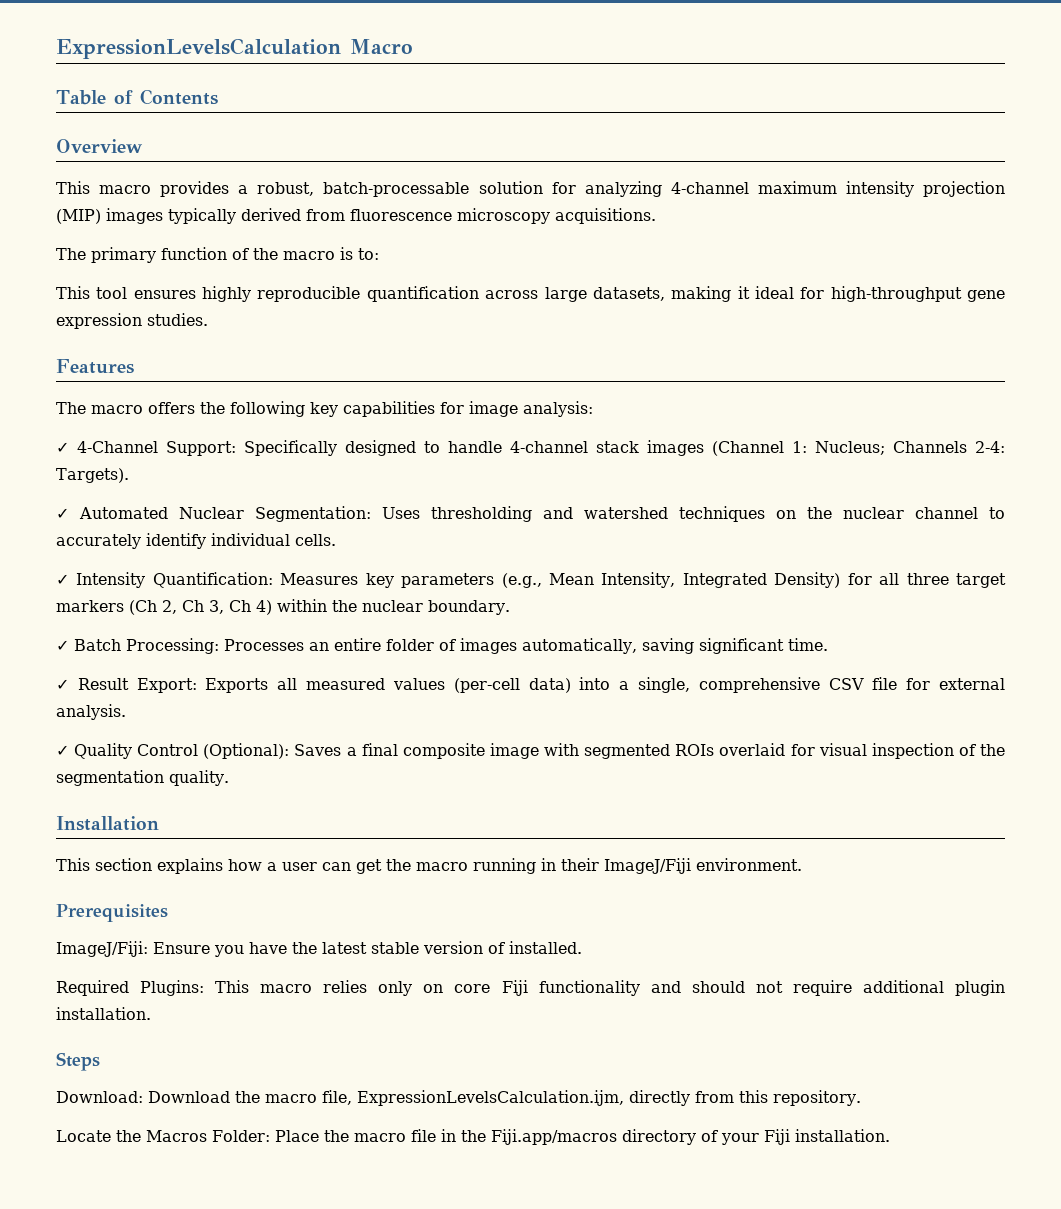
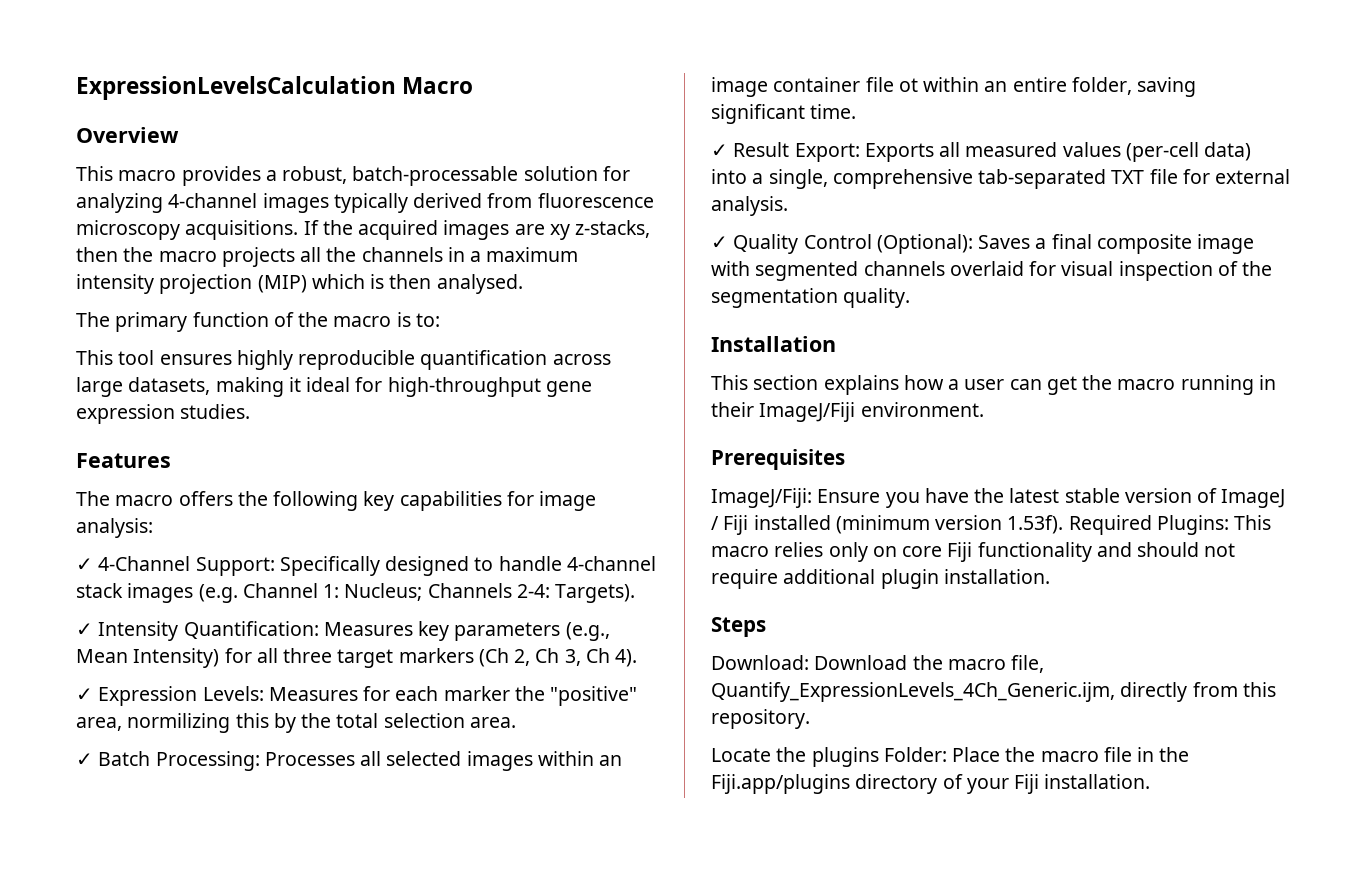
- Table of Contents
- This macro provides a robust, batch-processable solution for analyzing 4-channel maximum intensity projection (MIP) images typically derived from fluorescence microscopy acquisitions.
+ This macro provides a robust, batch-processable solution for analyzing 4-channel images typically derived from fluorescence microscopy acquisitions. If the acquired images are xy z-stacks, then the macro projects all the channels in a maximum intensity projection (MIP) which is then analysed.
- ✓ 4-Channel Support: Specifically designed to handle 4-channel stack images (Channel 1: Nucleus; Channels 2-4: Targets).
+ ✓ 4-Channel Support: Specifically designed to handle 4-channel stack images (e.g. Channel 1: Nucleus; Channels 2-4: Targets).
- ✓ Automated Nuclear Segmentation: Uses thresholding and watershed techniques on the nuclear channel to accurately identify individual cells.
- ✓ Intensity Quantification: Measures key parameters (e.g., Mean Intensity, Integrated Density) for all three target markers (Ch 2, Ch 3, Ch 4) within the nuclear boundary.
- ✓ Batch Processing: Processes an entire folder of images automatically, saving significant time.
+ ✓ Intensity Quantification: Measures key parameters (e.g., Mean Intensity) for all three target markers (Ch 2, Ch 3, Ch 4).
+ ✓ Expression Levels: Measures for each marker the "positive" area, normilizing this by the total selection area.
+ ✓ Batch Processing: Processes all selected images within an image container file ot within an entire folder, saving significant time.
- ✓ Result Export: Exports all measured values (per-cell data) into a single, comprehensive CSV file for external analysis.
+ ✓ Result Export: Exports all measured values (per-cell data) into a single, comprehensive tab-separated TXT file for external analysis.
- ✓ Quality Control (Optional): Saves a final composite image with segmented ROIs overlaid for visual inspection of the segmentation quality.
+ ✓ Quality Control (Optional): Saves a final composite image with segmented channels overlaid for visual inspection of the segmentation quality.
- ImageJ/Fiji: Ensure you have the latest stable version of installed.
- Required Plugins: This macro relies only on core Fiji functionality and should not require additional plugin installation.
+ ImageJ/Fiji: Ensure you have the latest stable version of ImageJ / Fiji installed (minimum version 1.53f). Required Plugins: This macro relies only on core Fiji functionality and should not require additional plugin installation.
- Download: Download the macro file, ExpressionLevelsCalculation.ijm, directly from this repository.
+ Download: Download the macro file, Quantify_ExpressionLevels_4Ch_Generic.ijm, directly from this repository.
- Locate the Macros Folder: Place the macro file in the Fiji.app/macros directory of your Fiji installation.
+ Locate the plugins Folder: Place the macro file in the Fiji.app/plugins directory of your Fiji installation.

